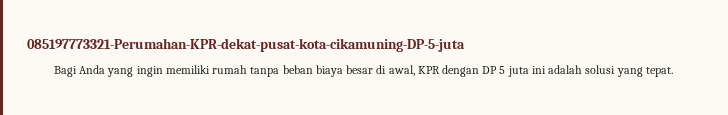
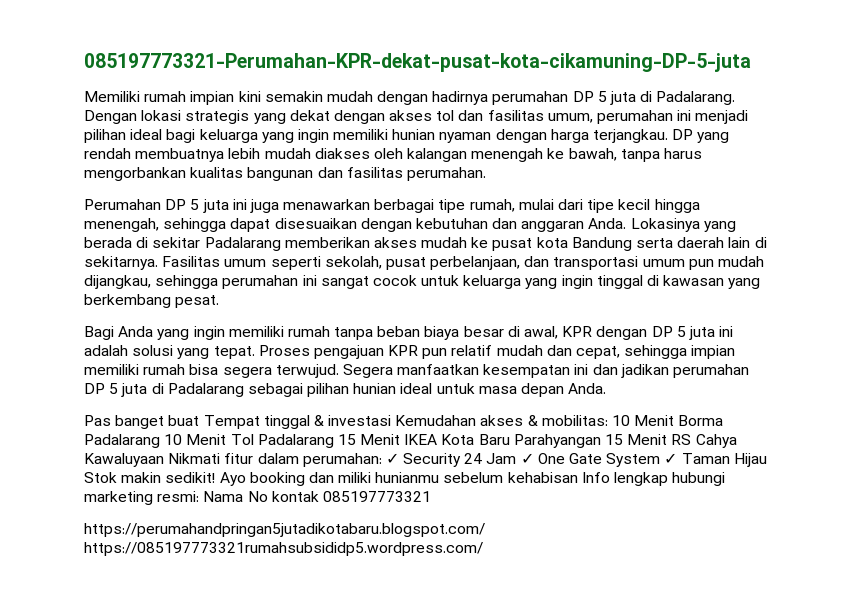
+ Memiliki rumah impian kini semakin mudah dengan hadirnya perumahan DP 5 juta di Padalarang. Dengan lokasi strategis yang dekat dengan akses tol dan fasilitas umum, perumahan ini menjadi pilihan ideal bagi keluarga yang ingin memiliki hunian nyaman dengan harga terjangkau. DP yang rendah membuatnya lebih mudah diakses oleh kalangan menengah ke bawah, tanpa harus mengorbankan kualitas bangunan dan fasilitas perumahan.
+ Perumahan DP 5 juta ini juga menawarkan berbagai tipe rumah, mulai dari tipe kecil hingga menengah, sehingga dapat disesuaikan dengan kebutuhan dan anggaran Anda. Lokasinya yang berada di sekitar Padalarang memberikan akses mudah ke pusat kota Bandung serta daerah lain di sekitarnya. Fasilitas umum seperti sekolah, pusat perbelanjaan, dan transportasi umum pun mudah dijangkau, sehingga perumahan ini sangat cocok untuk keluarga yang ingin tinggal di kawasan yang berkembang pesat.
+ Proses pengajuan KPR pun relatif mudah dan cepat, sehingga impian memiliki rumah bisa segera terwujud. Segera manfaatkan kesempatan ini dan jadikan perumahan DP 5 juta di Padalarang sebagai pilihan hunian ideal untuk masa depan Anda.
+ Pas banget buat Tempat tinggal & investasi Kemudahan akses & mobilitas: 10 Menit Borma Padalarang 10 Menit Tol Padalarang 15 Menit IKEA Kota Baru Parahyangan 15 Menit RS Cahya Kawaluyaan Nikmati fitur dalam perumahan: ✓ Security 24 Jam ✓ One Gate System ✓ Taman Hijau Stok makin sedikit! Ayo booking dan miliki hunianmu sebelum kehabisan Info lengkap hubungi marketing resmi: Nama No kontak 085197773321
+ https://perumahandpringan5jutadikotabaru.blogspot.com/ https://085197773321rumahsubsididp5.wordpress.com/

